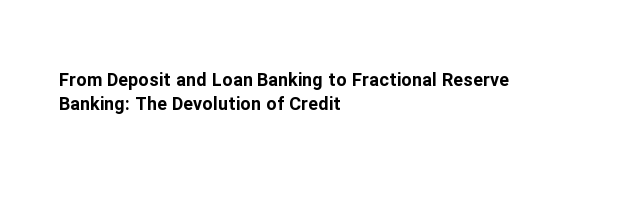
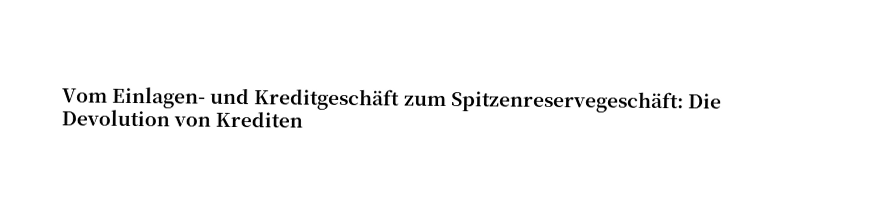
- From Deposit and Loan Banking to Fractional Reserve Banking: The Devolution of Credit
+ Vom Einlagen- und Kreditgeschäft zum Spitzenreservegeschäft: Die Devolution von Krediten

